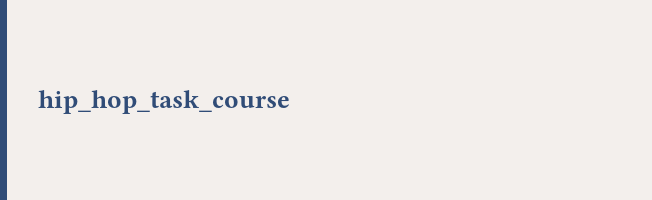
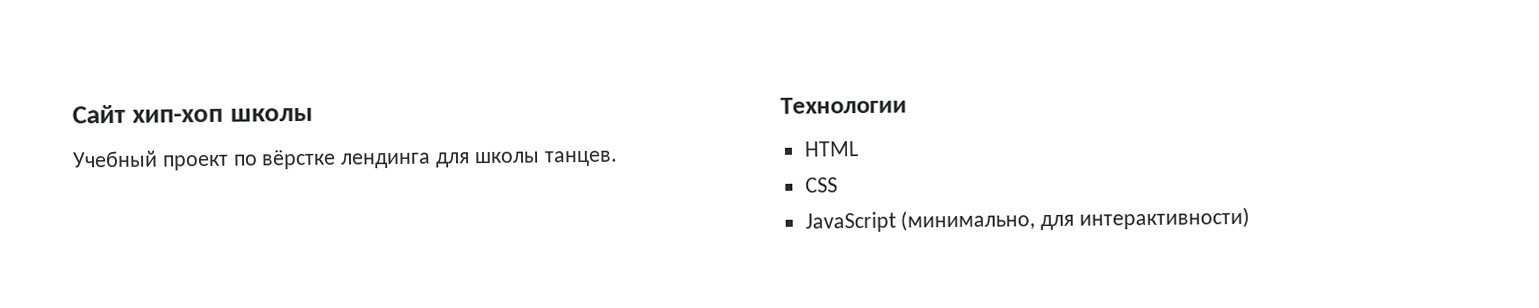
- hip_hop_task_course
+ Сайт хип-хоп школы
+ Учебный проект по вёрстке лендинга для школы танцев.
+ Технологии
+ HTML
+ CSS
+ JavaScript (минимально, для интерактивности)

